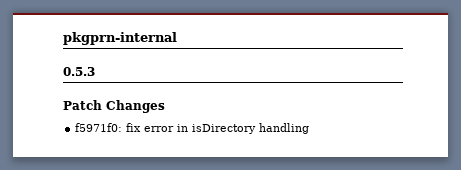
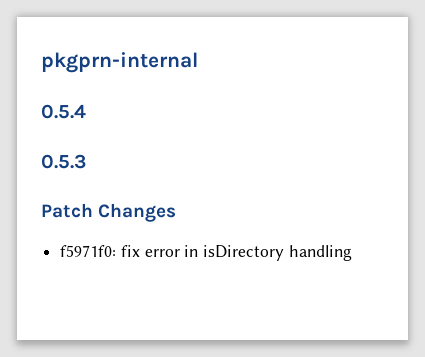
+ 0.5.4

